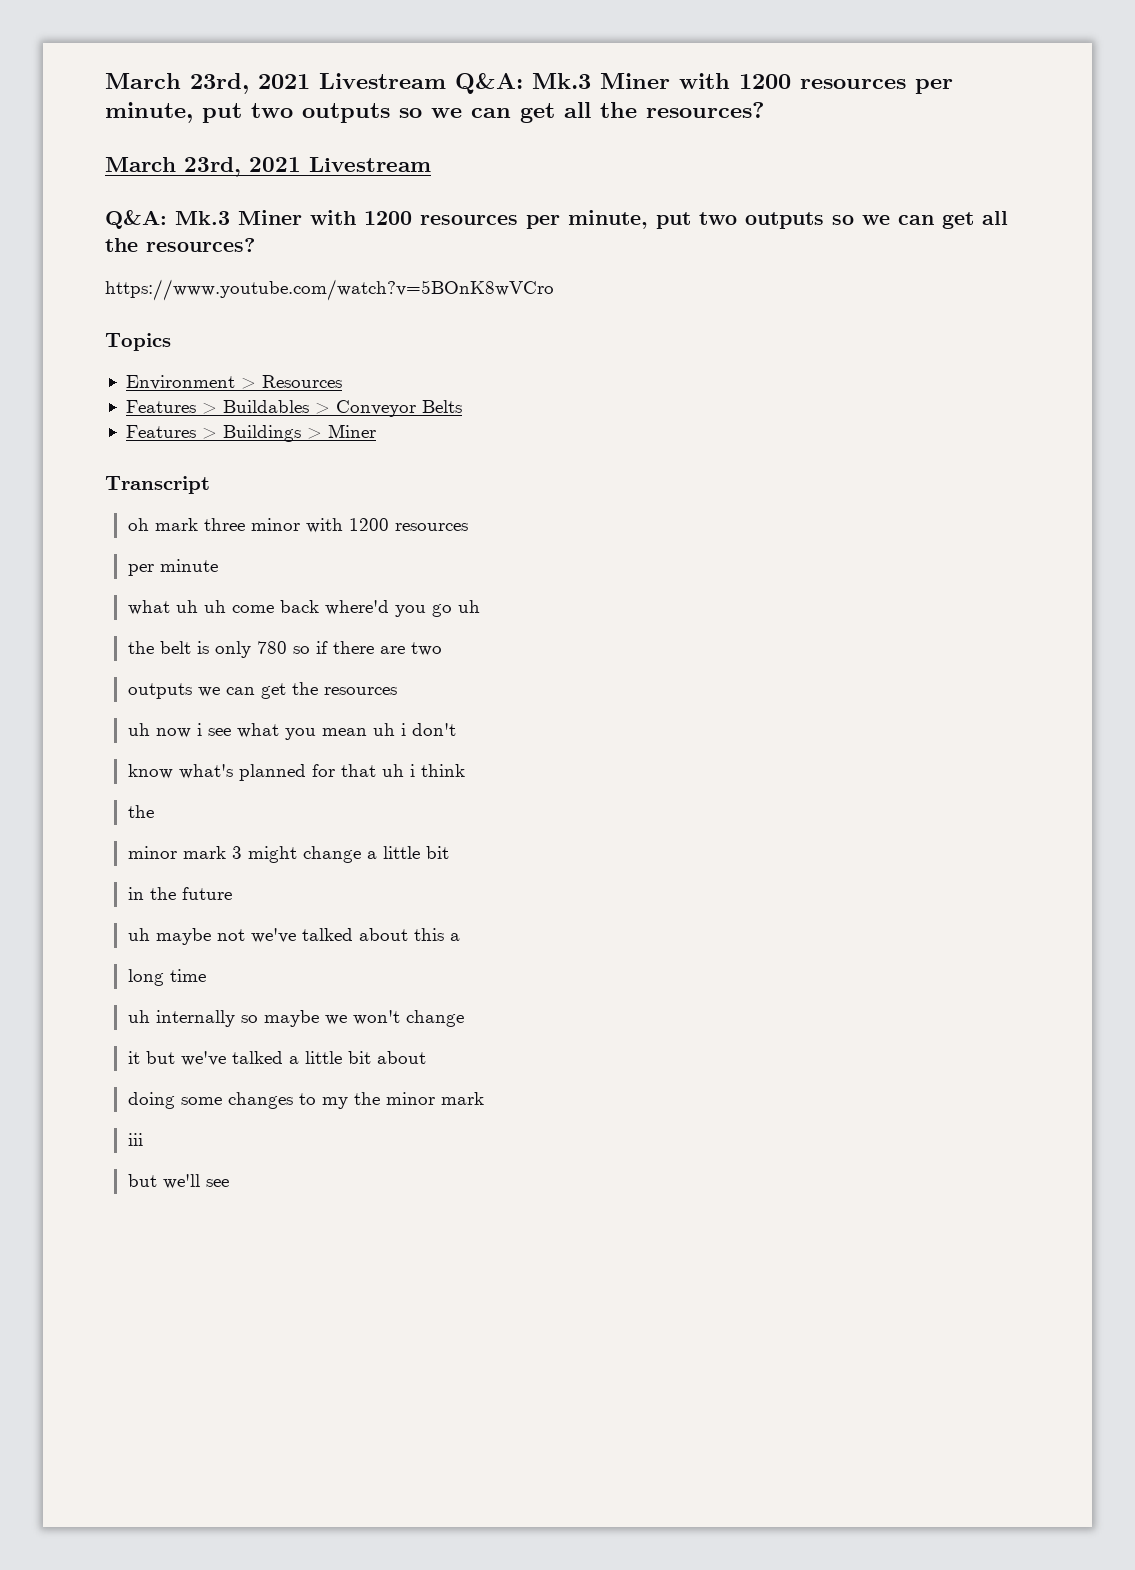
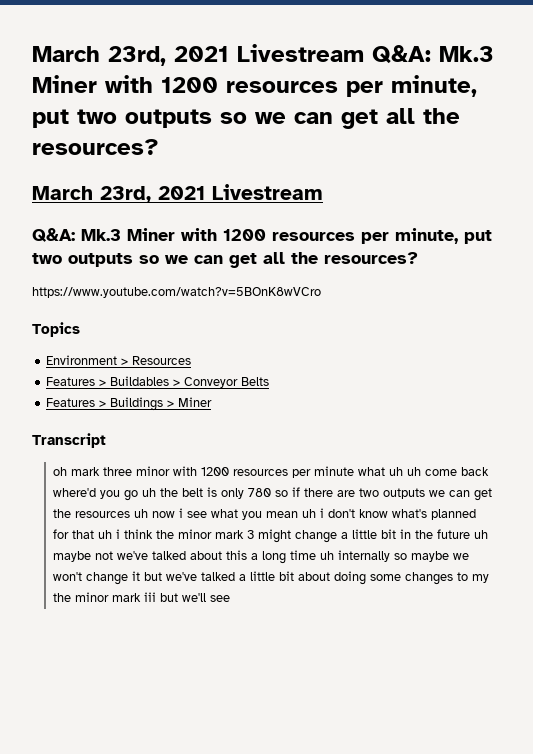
- oh mark three minor with 1200 resources
- per minute
- what uh uh come back where'd you go uh
- the belt is only 780 so if there are two
- outputs we can get the resources
- uh now i see what you mean uh i don't
- know what's planned for that uh i think
- the
- minor mark 3 might change a little bit
- in the future
- uh maybe not we've talked about this a
- long time
- uh internally so maybe we won't change
- it but we've talked a little bit about
- doing some changes to my the minor mark
- iii
- but we'll see
+ oh mark three minor with 1200 resources per minute what uh uh come back where'd you go uh the belt is only 780 so if there are two outputs we can get the resources uh now i see what you mean uh i don't know what's planned for that uh i think the minor mark 3 might change a little bit in the future uh maybe not we've talked about this a long time uh internally so maybe we won't change it but we've talked a little bit about doing some changes to my the minor mark iii but we'll see

